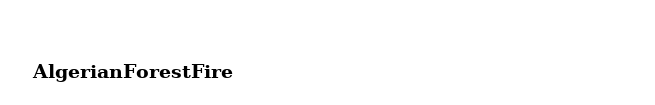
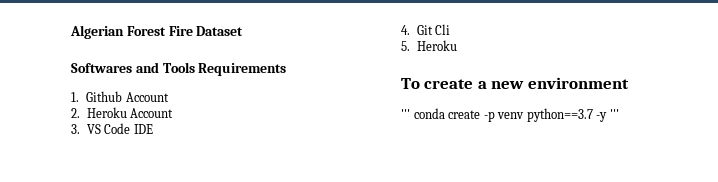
- AlgerianForestFire
+ Algerian Forest Fire Dataset
+ Softwares and Tools Requirements
+ 1. Github Account
+ 2. Heroku Account
+ 3. VS Code IDE
+ 4. Git Cli
+ 5. Heroku
+ To create a new environment
+ ''' conda create -p venv python==3.7 -y '''

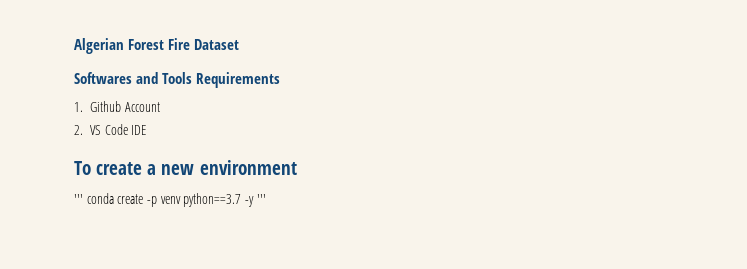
- 2. Heroku Account
- 3. VS Code IDE
+ 2. VS Code IDE
- 4. Git Cli
- 5. Heroku

